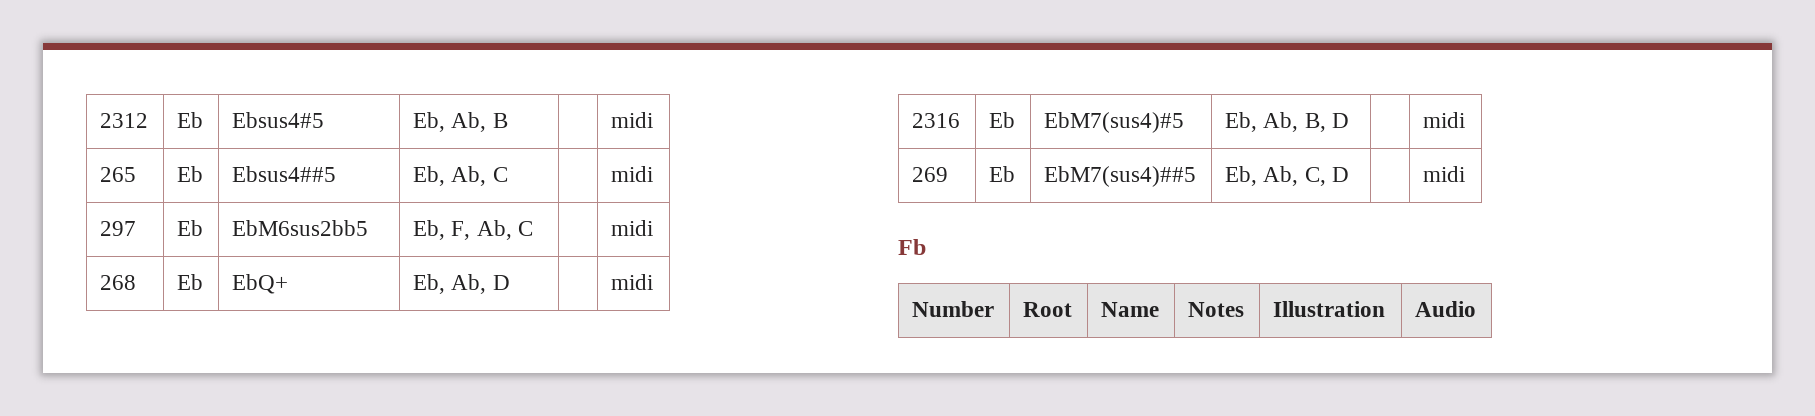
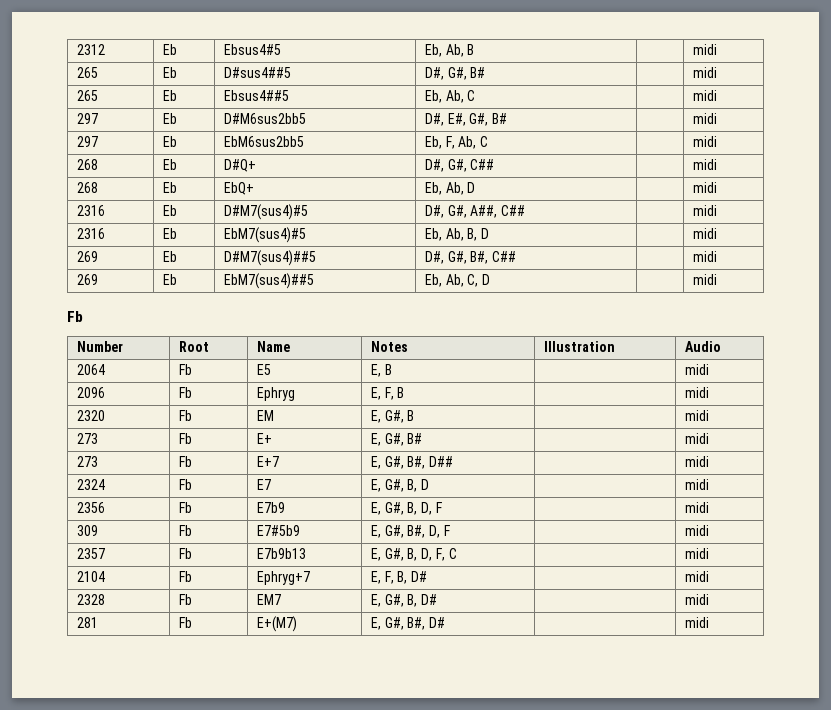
+ 265 | Eb | D#sus4##5 | D#, G#, B# | | midi
+ 297 | Eb | D#M6sus2bb5 | D#, E#, G#, B# | | midi
+ 268 | Eb | D#Q+ | D#, G#, C## | | midi
+ 2316 | Eb | D#M7(sus4)#5 | D#, G#, A##, C## | | midi
+ 269 | Eb | D#M7(sus4)##5 | D#, G#, B#, C## | | midi
+ 2064 | Fb | E5 | E, B | | midi
+ 2096 | Fb | Ephryg | E, F, B | | midi
+ 2320 | Fb | EM | E, G#, B | | midi
+ 273 | Fb | E+ | E, G#, B# | | midi
+ 273 | Fb | E+7 | E, G#, B#, D## | | midi
+ 2324 | Fb | E7 | E, G#, B, D | | midi
+ 2356 | Fb | E7b9 | E, G#, B, D, F | | midi
+ 309 | Fb | E7#5b9 | E, G#, B#, D, F | | midi
+ 2357 | Fb | E7b9b13 | E, G#, B, D, F, C | | midi
+ 2104 | Fb | Ephryg+7 | E, F, B, D# | | midi
+ 2328 | Fb | EM7 | E, G#, B, D# | | midi
+ 281 | Fb | E+(M7) | E, G#, B#, D# | | midi

